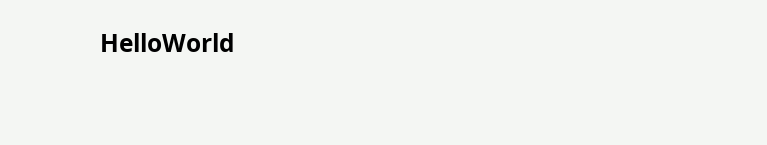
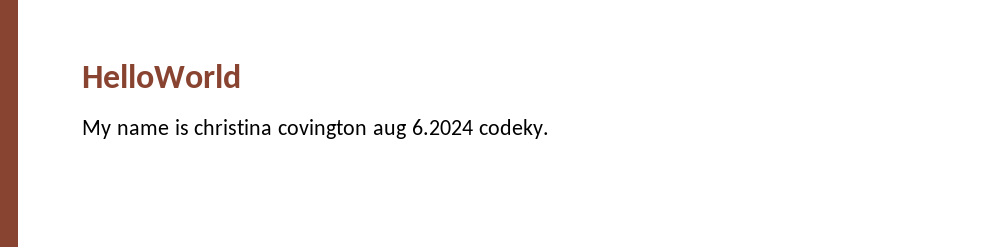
+ My name is christina covington aug 6.2024 codeky.

